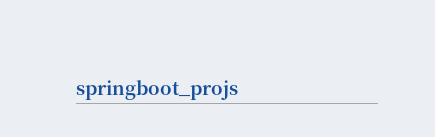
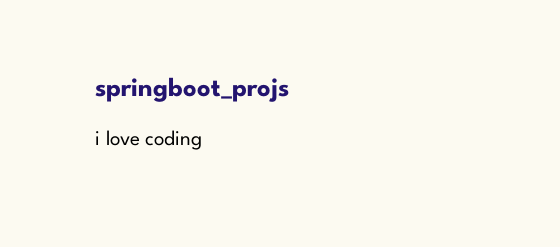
+ i love coding

